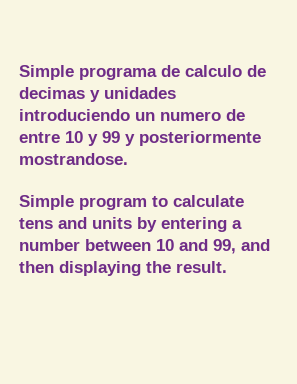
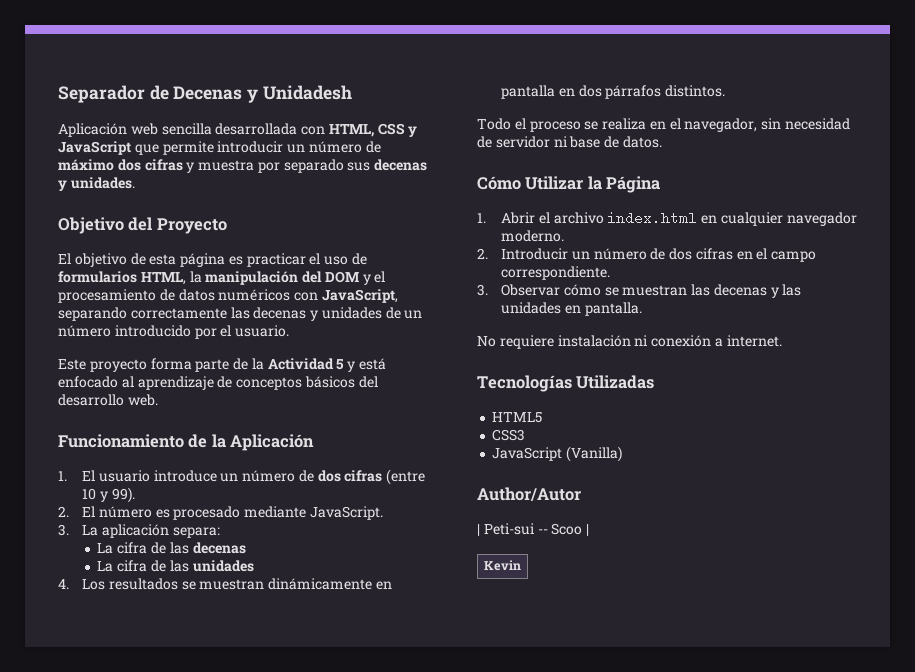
- Simple programa de calculo de decimas y unidades introduciendo un numero de entre 10 y 99 y posteriormente mostrandose.
- Simple program to calculate tens and units by entering a number between 10 and 99, and then displaying the result.
+ Separador de Decenas y Unidadesh
+ Aplicación web sencilla desarrollada con HTML, CSS y JavaScript que permite introducir un número de máximo dos cifras y muestra por separado sus decenas y unidades.
+ Objetivo del Proyecto
+ El objetivo de esta página es practicar el uso de formularios HTML, la manipulación del DOM y el procesamiento de datos numéricos con JavaScript, separando correctamente las decenas y unidades de un número introducido por el usuario.
+ Este proyecto forma parte de la Actividad 5 y está enfocado al aprendizaje de conceptos básicos del desarrollo web.
+ Funcionamiento de la Aplicación
+ 1. El usuario introduce un número de dos cifras (entre 10 y 99).
+ 2. El número es procesado mediante JavaScript.
+ 3. La aplicación separa:
+ La cifra de las decenas
+ La cifra de las unidades
+ 4. Los resultados se muestran dinámicamente en pantalla en dos párrafos distintos.
+ Todo el proceso se realiza en el navegador, sin necesidad de servidor ni base de datos.
+ Cómo Utilizar la Página
+ 1. Abrir el archivo index.html en cualquier navegador moderno.
+ 2. Introducir un número de dos cifras en el campo correspondiente.
+ 3. Observar cómo se muestran las decenas y las unidades en pantalla.
+ No requiere instalación ni conexión a internet.
+ Tecnologías Utilizadas
+ HTML5
+ CSS3
+ JavaScript (Vanilla)
+ Author/Autor
+ | Peti-sui -- Scoo |
+ Kevin

